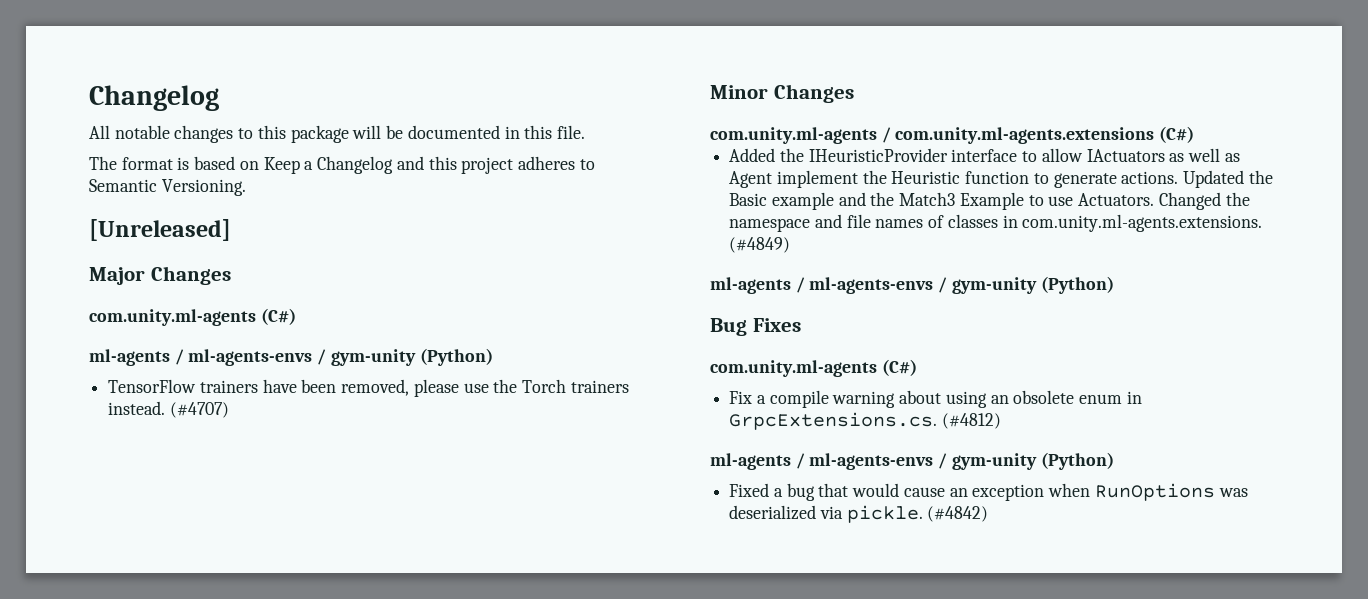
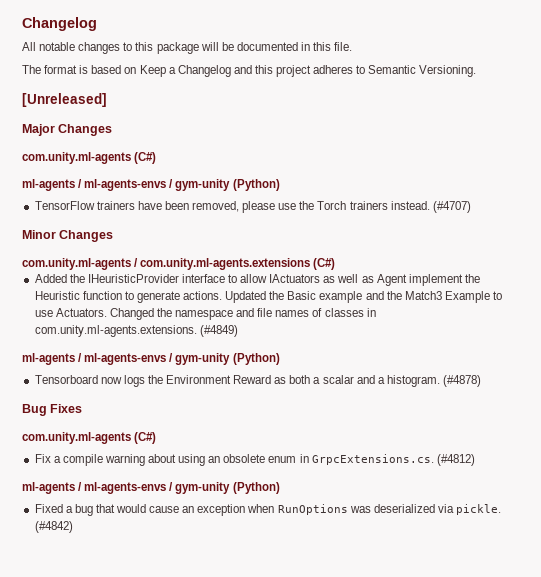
+ Tensorboard now logs the Environment Reward as both a scalar and a histogram. (#4878)

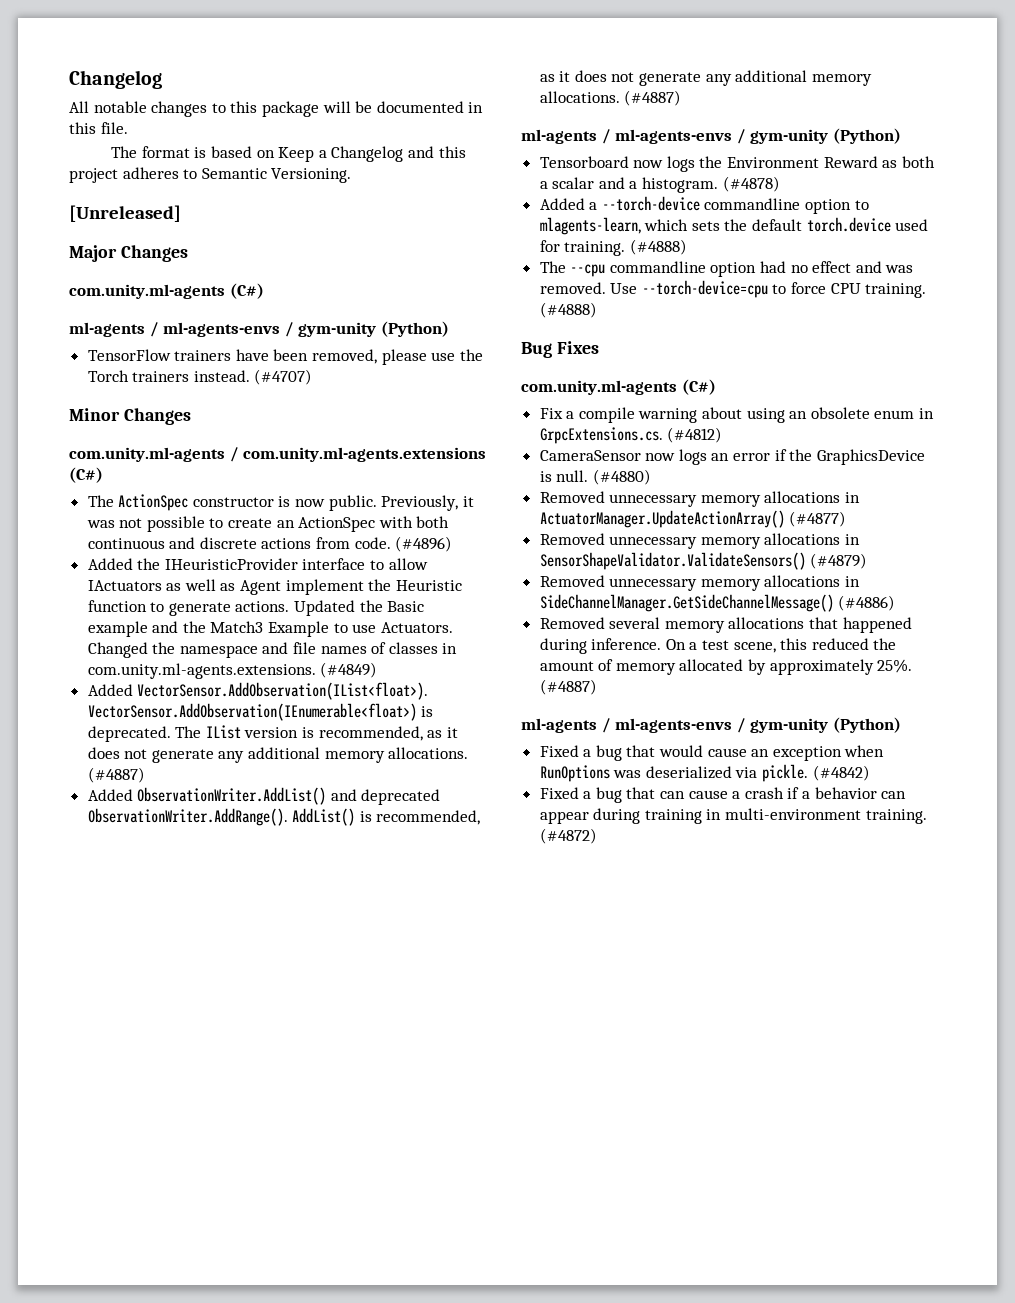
+ The ActionSpec constructor is now public. Previously, it was not possible to create an ActionSpec with both continuous and discrete actions from code. (#4896)
+ Added VectorSensor.AddObservation(IList<float>). VectorSensor.AddObservation(IEnumerable<float>) is deprecated. The IList version is recommended, as it does not generate any additional memory allocations. (#4887)
+ Added ObservationWriter.AddList() and deprecated ObservationWriter.AddRange(). AddList() is recommended, as it does not generate any additional memory allocations. (#4887)
+ Added a --torch-device commandline option to mlagents-learn, which sets the default torch.device used for training. (#4888)
+ The --cpu commandline option had no effect and was removed. Use --torch-device=cpu to force CPU training. (#4888)
+ CameraSensor now logs an error if the GraphicsDevice is null. (#4880)
+ Removed unnecessary memory allocations in ActuatorManager.UpdateActionArray() (#4877)
+ Removed unnecessary memory allocations in SensorShapeValidator.ValidateSensors() (#4879)
+ Removed unnecessary memory allocations in SideChannelManager.GetSideChannelMessage() (#4886)
+ Removed several memory allocations that happened during inference. On a test scene, this reduced the amount of memory allocated by approximately 25%. (#4887)
+ Fixed a bug that can cause a crash if a behavior can appear during training in multi-environment training. (#4872)

